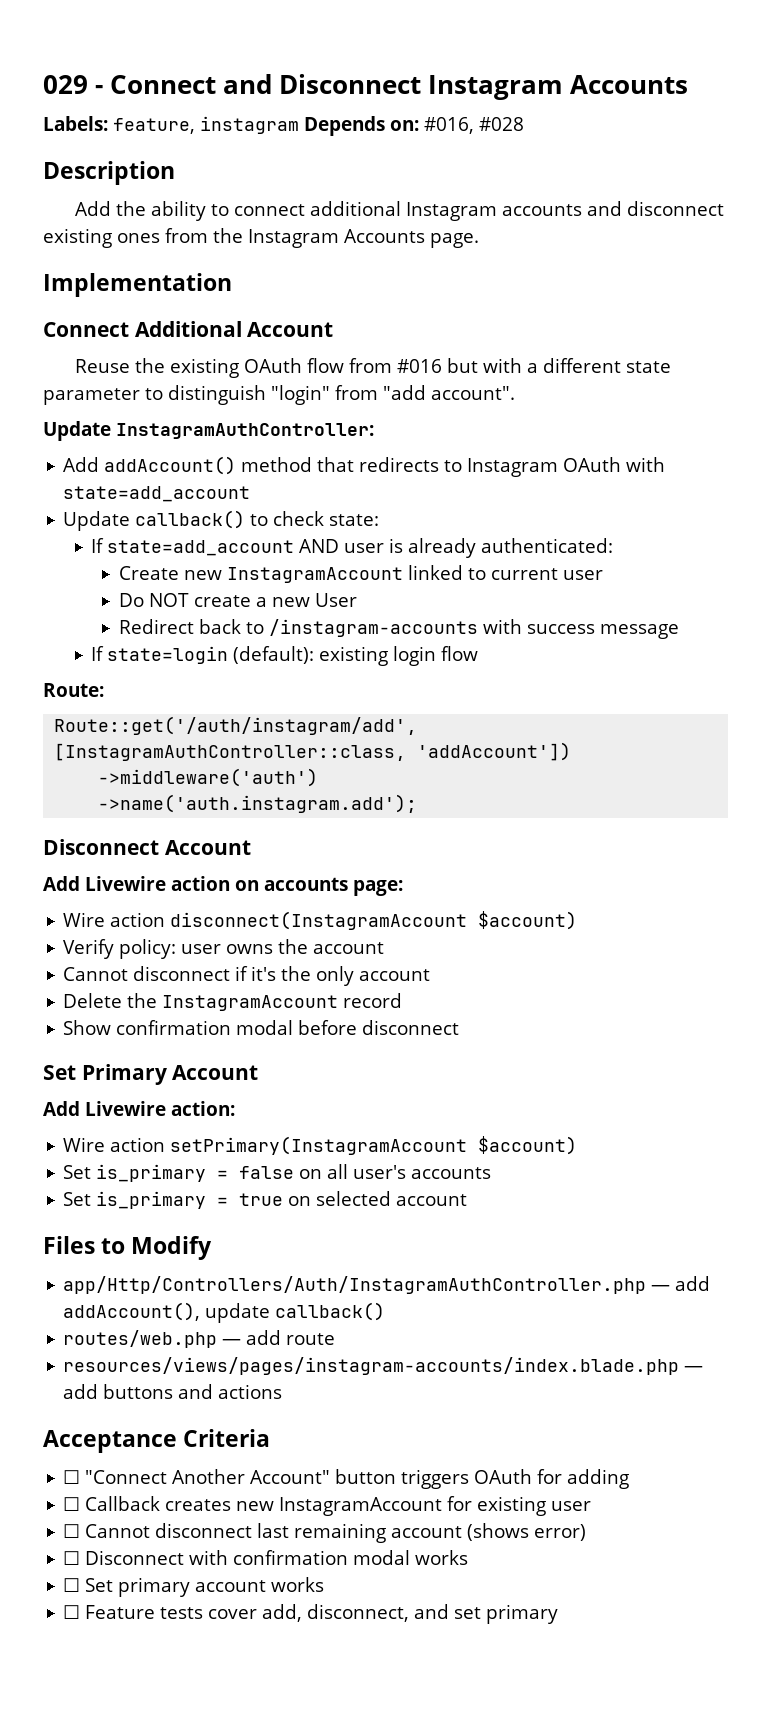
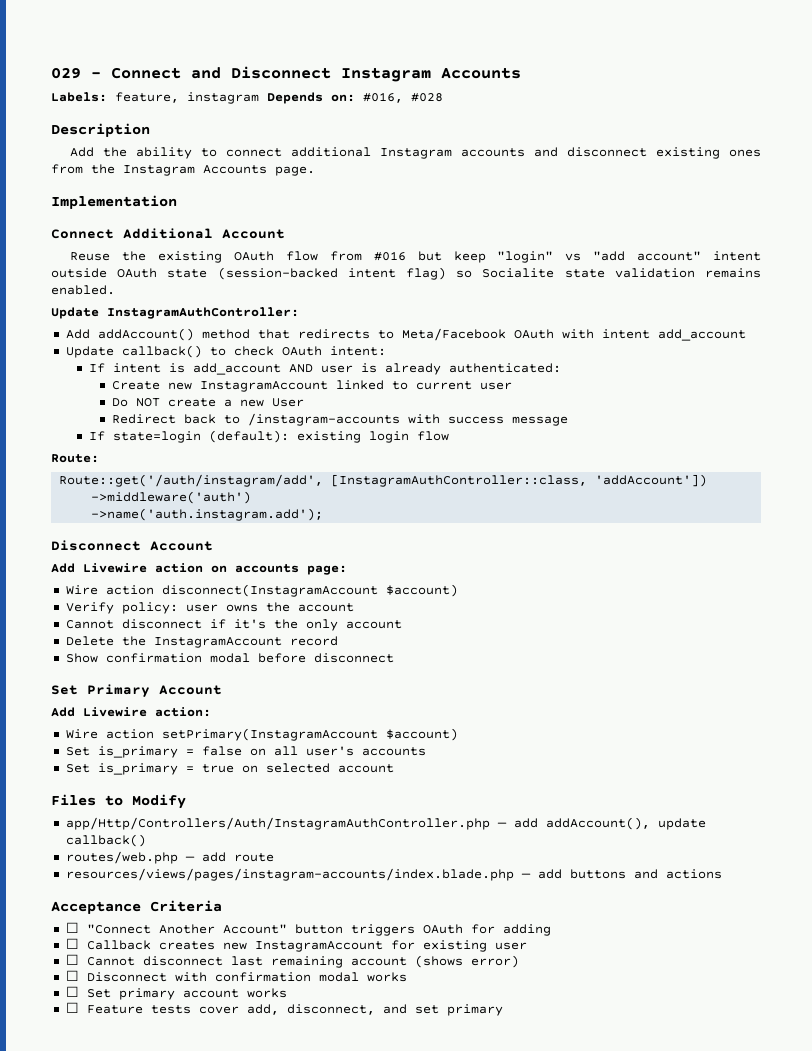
- Reuse the existing OAuth flow from #016 but with a different state parameter to distinguish "login" from "add account".
+ Reuse the existing OAuth flow from #016 but keep "login" vs "add account" intent outside OAuth state (session-backed intent flag) so Socialite state validation remains enabled.
- Add addAccount() method that redirects to Instagram OAuth with state=add_account
+ Add addAccount() method that redirects to Meta/Facebook OAuth with intent add_account
- Update callback() to check state:
- If state=add_account AND user is already authenticated:
+ Update callback() to check OAuth intent:
+ If intent is add_account AND user is already authenticated:

